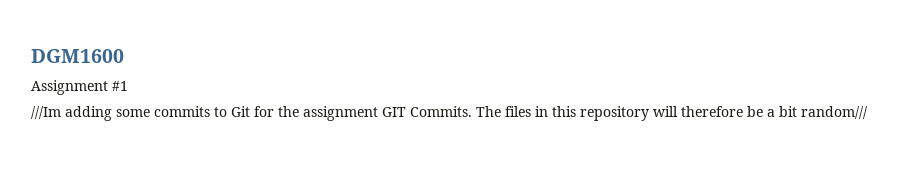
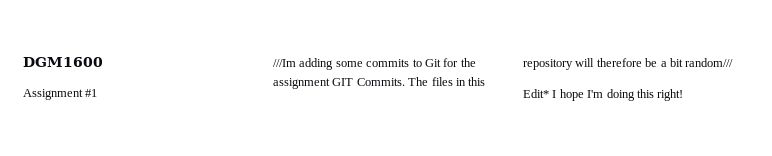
+ Edit* I hope I'm doing this right!

